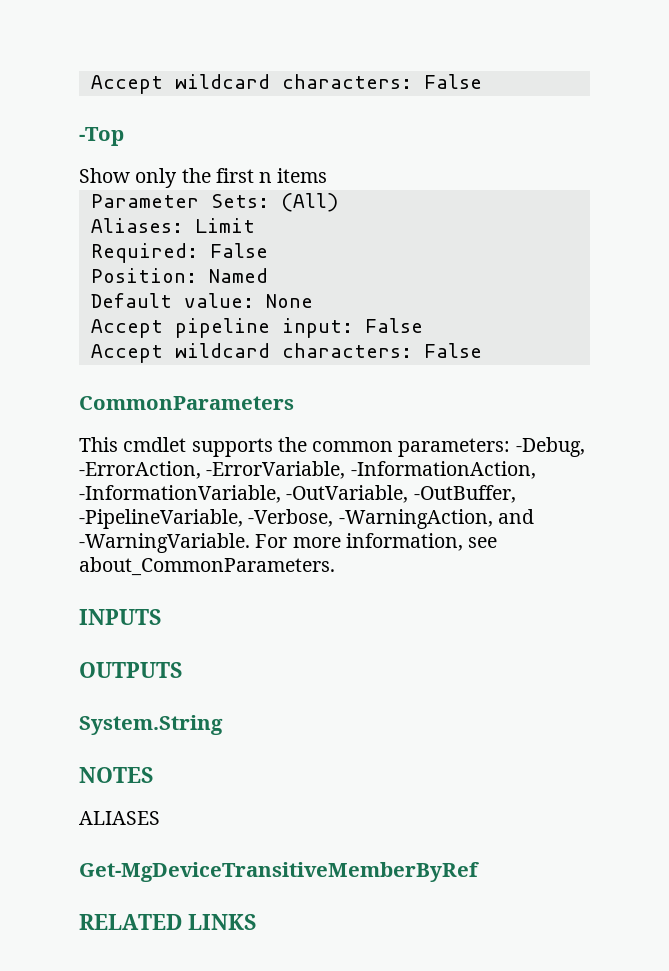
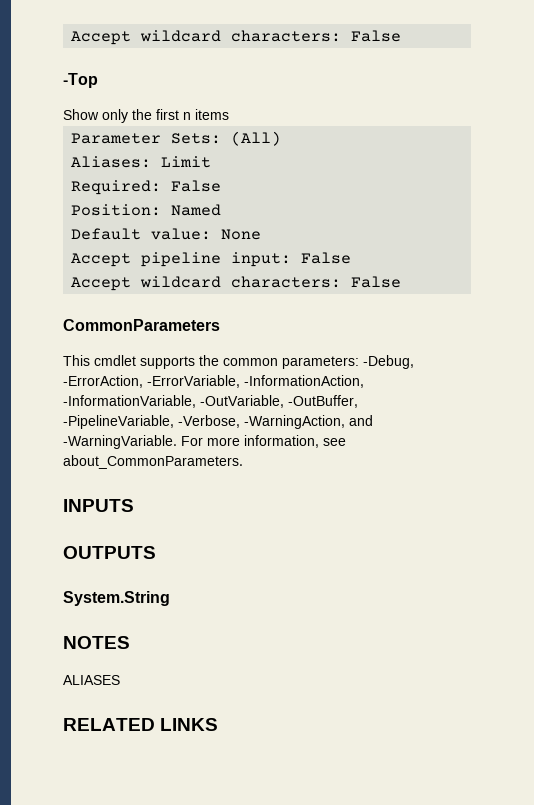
- Get-MgDeviceTransitiveMemberByRef

